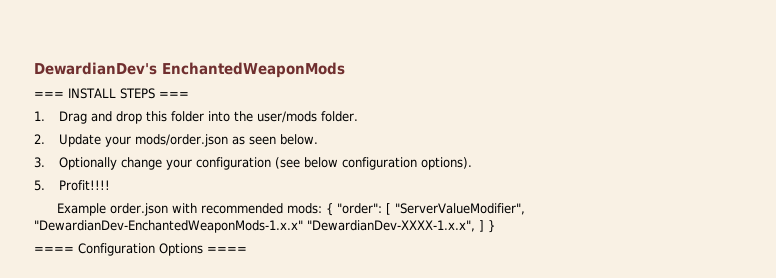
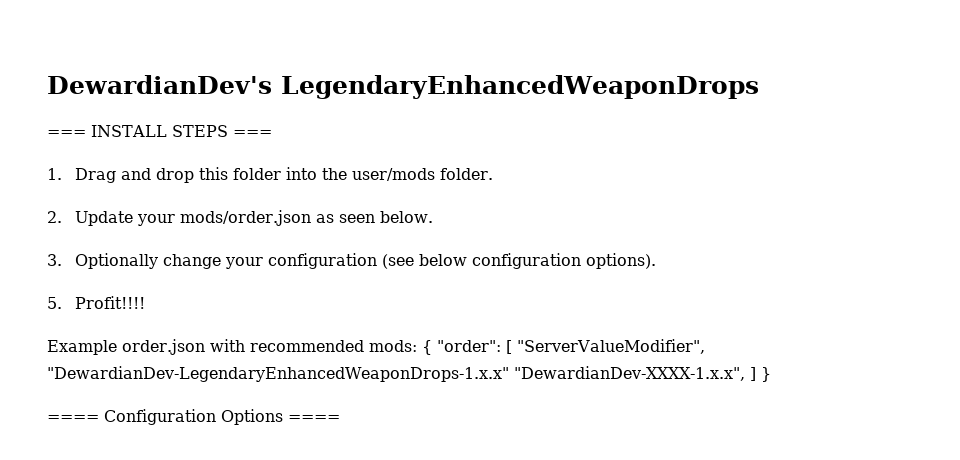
- DewardianDev's EnchantedWeaponMods
+ DewardianDev's LegendaryEnhancedWeaponDrops
- Example order.json with recommended mods: { "order": [ "ServerValueModifier", "DewardianDev-EnchantedWeaponMods-1.x.x" "DewardianDev-XXXX-1.x.x", ] }
+ Example order.json with recommended mods: { "order": [ "ServerValueModifier", "DewardianDev-LegendaryEnhancedWeaponDrops-1.x.x" "DewardianDev-XXXX-1.x.x", ] }

